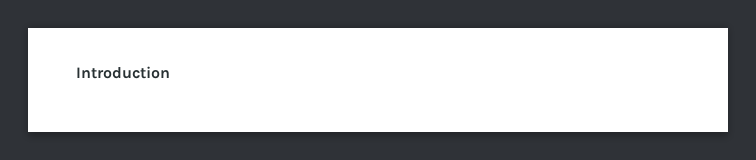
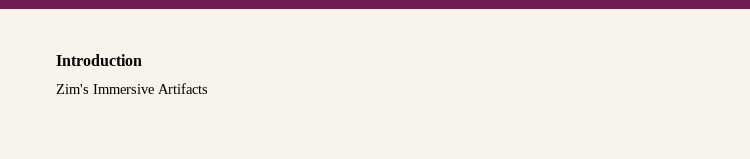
+ Zim's Immersive Artifacts

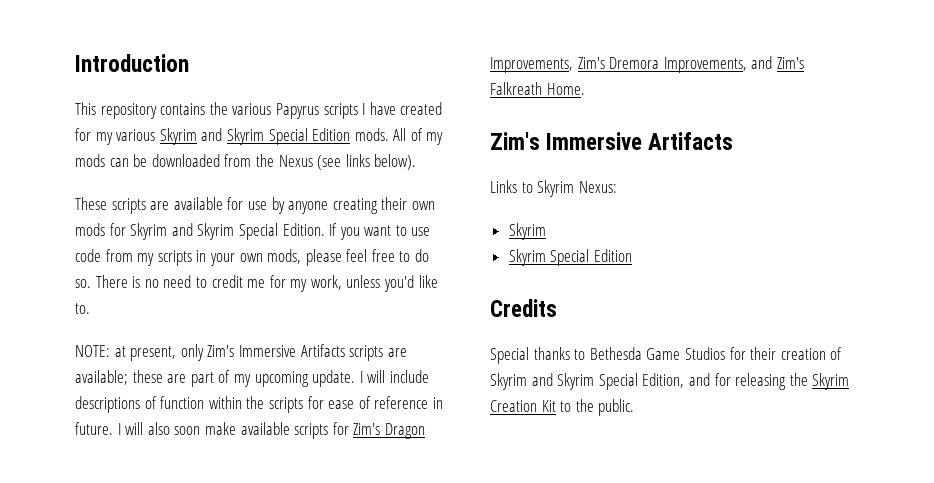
+ This repository contains the various Papyrus scripts I have created for my various Skyrim and Skyrim Special Edition mods. All of my mods can be downloaded from the Nexus (see links below).
+ These scripts are available for use by anyone creating their own mods for Skyrim and Skyrim Special Edition. If you want to use code from my scripts in your own mods, please feel free to do so. There is no need to credit me for my work, unless you'd like to.
+ NOTE: at present, only Zim's Immersive Artifacts scripts are available; these are part of my upcoming update. I will include descriptions of function within the scripts for ease of reference in future. I will also soon make available scripts for Zim's Dragon Improvements, Zim's Dremora Improvements, and Zim's Falkreath Home.
  Zim's Immersive Artifacts
+ Links to Skyrim Nexus:
+ Skyrim
+ Skyrim Special Edition
+ Credits
+ Special thanks to Bethesda Game Studios for their creation of Skyrim and Skyrim Special Edition, and for releasing the Skyrim Creation Kit to the public.

